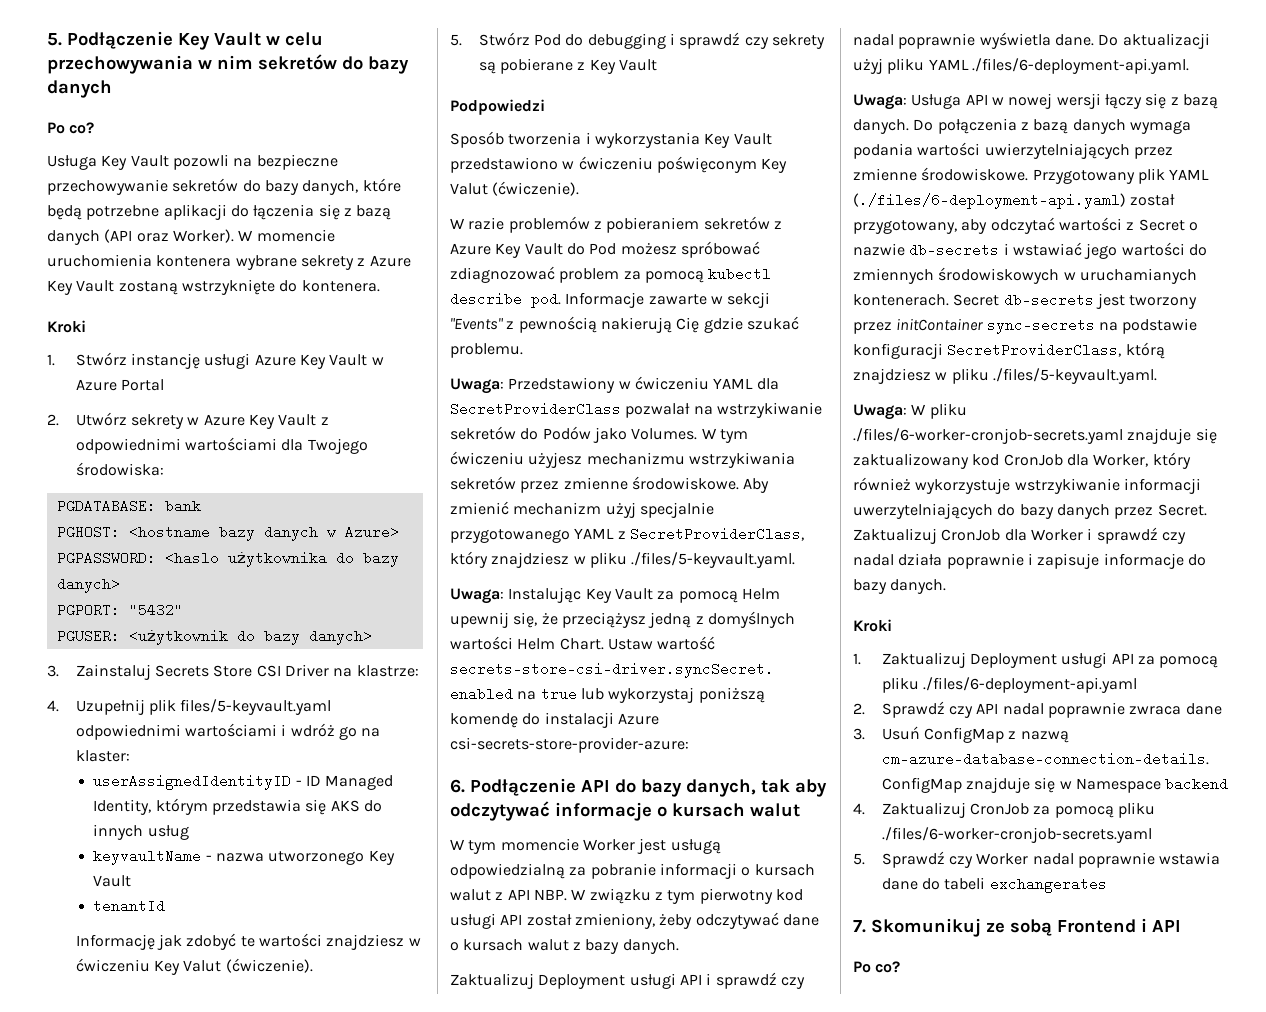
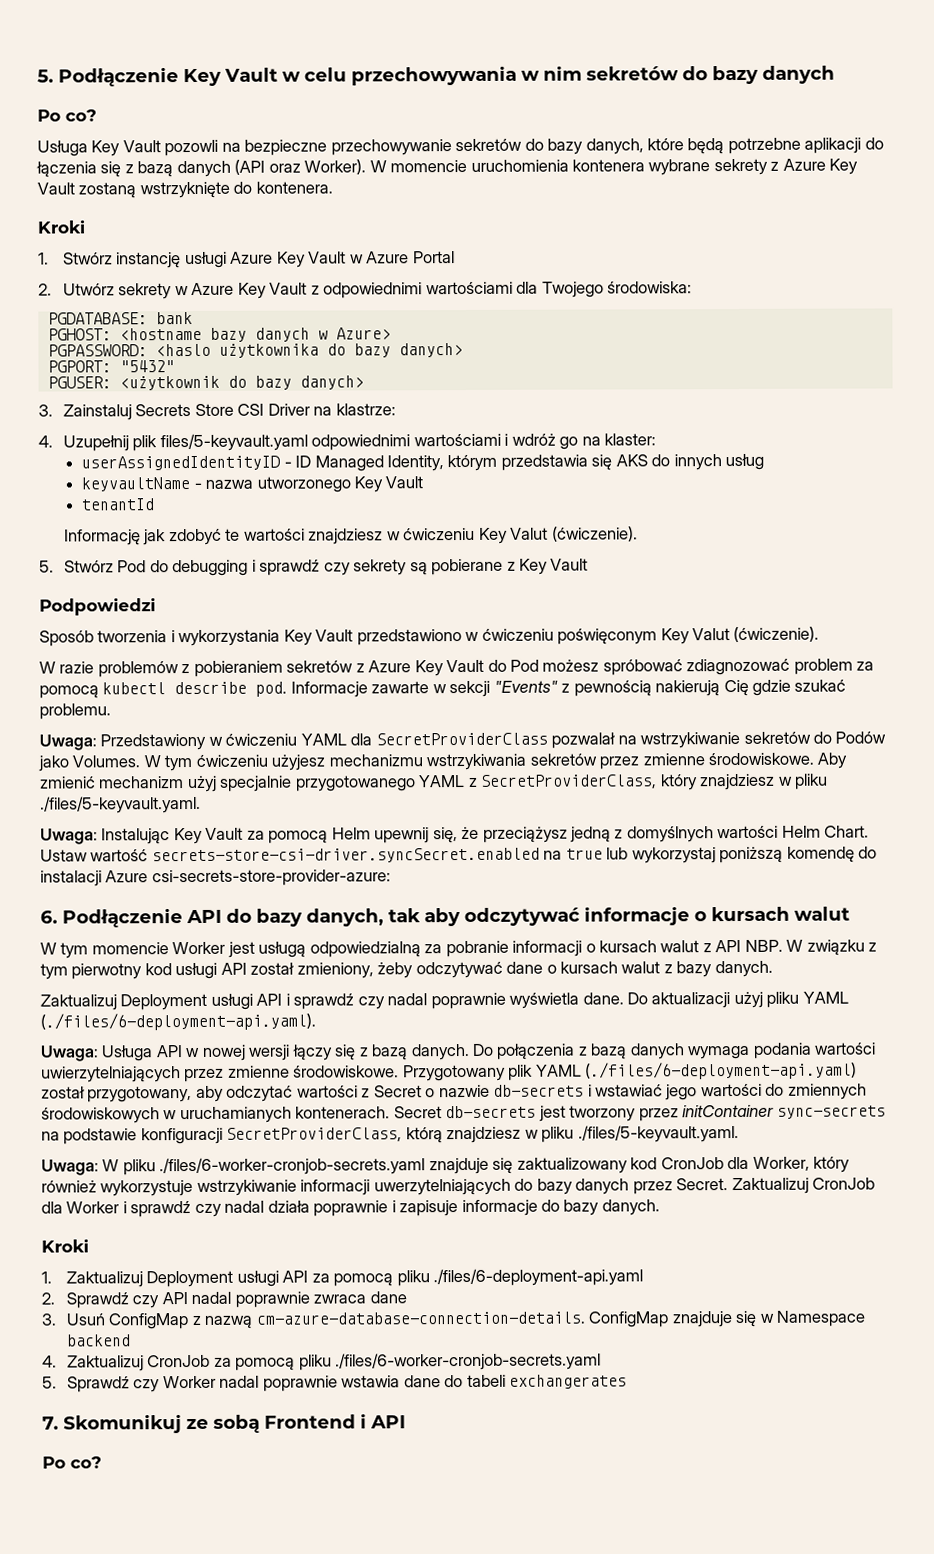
- Do aktualizacji użyj pliku YAML ./files/6-deployment-api.yaml.
+ Do aktualizacji użyj pliku YAML (./files/6-deployment-api.yaml).

